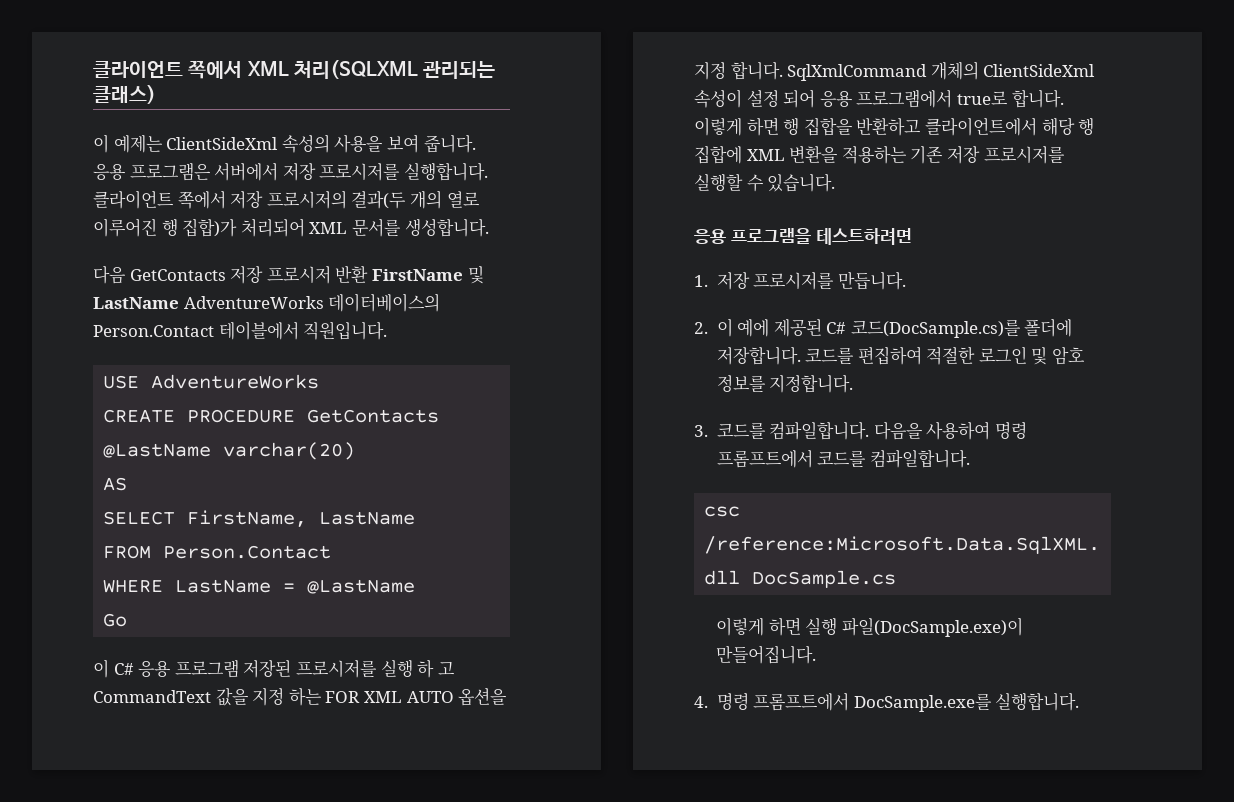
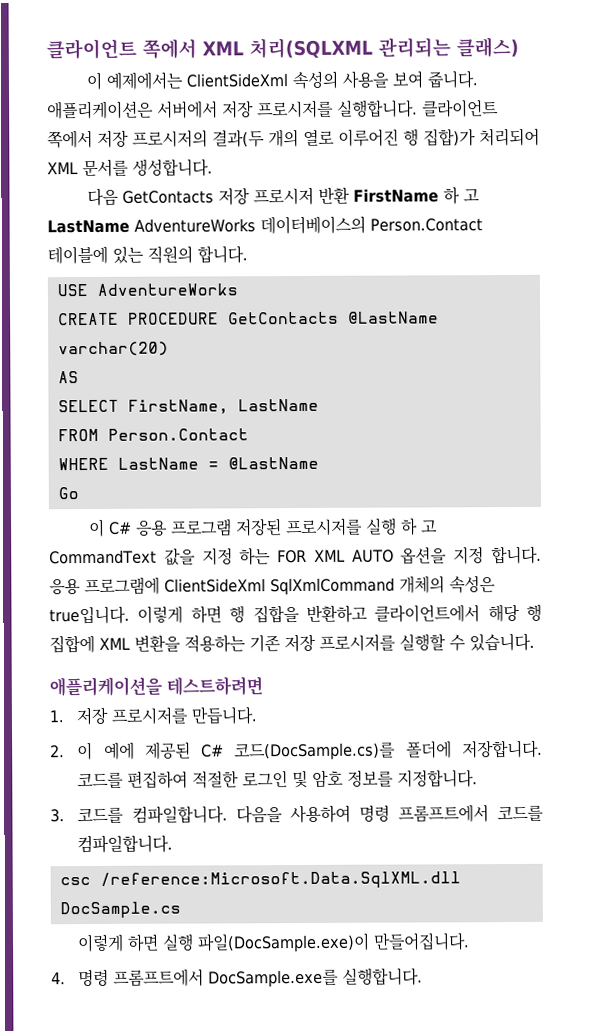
- 이 예제는 ClientSideXml 속성의 사용을 보여 줍니다.
+ 이 예제에서는 ClientSideXml 속성의 사용을 보여 줍니다.
- 응용 프로그램은 서버에서 저장 프로시저를 실행합니다.
+ 애플리케이션은 서버에서 저장 프로시저를 실행합니다.
- 다음 GetContacts 저장 프로시저 반환 FirstName 및 LastName AdventureWorks 데이터베이스의 Person.Contact 테이블에서 직원입니다.
+ 다음 GetContacts 저장 프로시저 반환 FirstName 하 고 LastName AdventureWorks 데이터베이스의 Person.Contact 테이블에 있는 직원의 합니다.
- SqlXmlCommand 개체의 ClientSideXml 속성이 설정 되어 응용 프로그램에서 true로 합니다.
+ 응용 프로그램에 ClientSideXml SqlXmlCommand 개체의 속성은 true입니다.
- 응용 프로그램을 테스트하려면
+ 애플리케이션을 테스트하려면

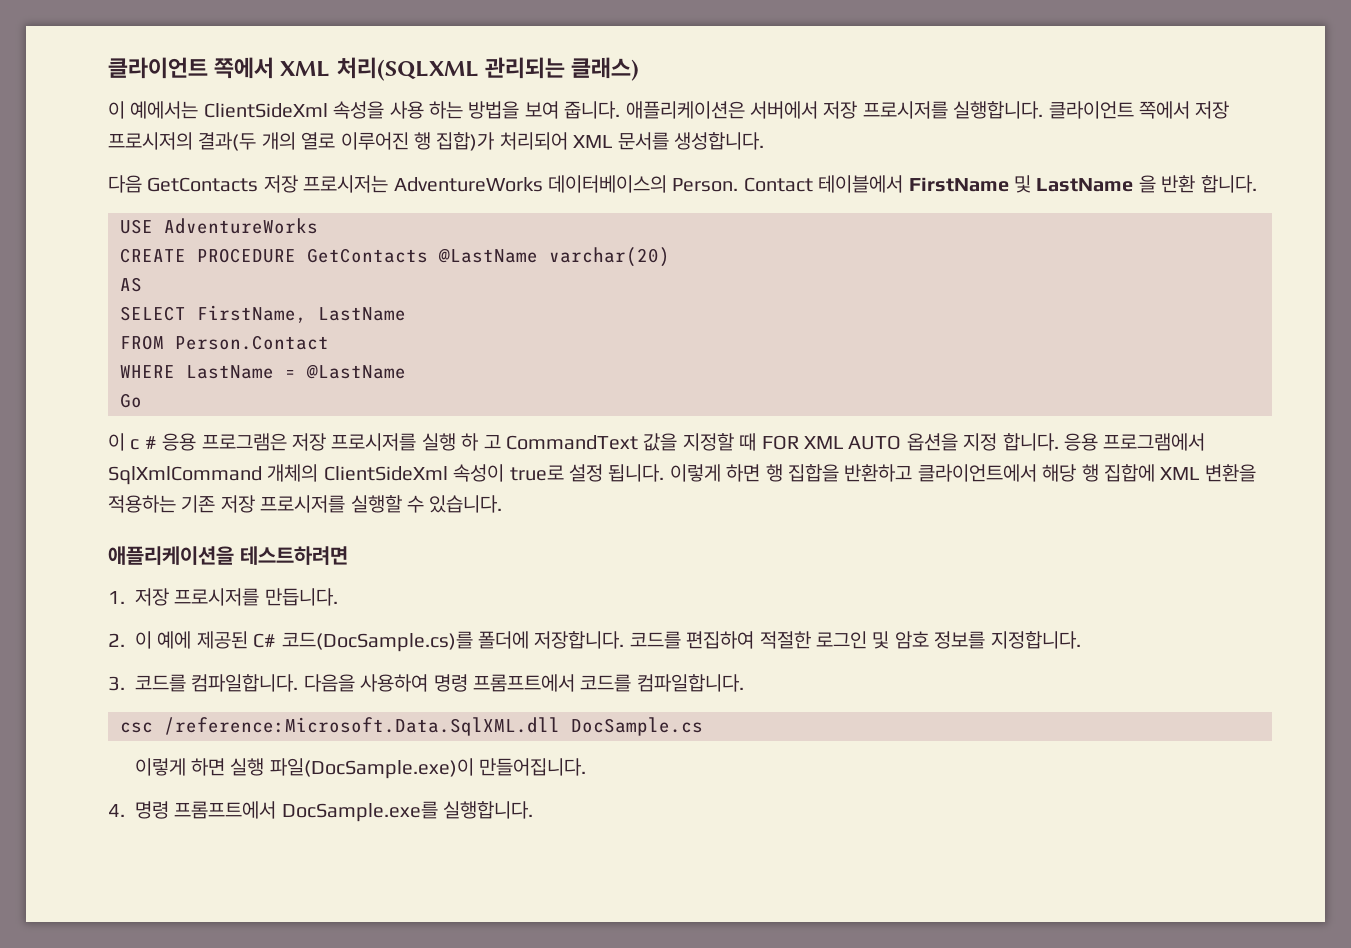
- 이 예제에서는 ClientSideXml 속성의 사용을 보여 줍니다.
+ 이 예에서는 ClientSideXml 속성을 사용 하는 방법을 보여 줍니다.
- 다음 GetContacts 저장 프로시저 반환 FirstName 하 고 LastName AdventureWorks 데이터베이스의 Person.Contact 테이블에 있는 직원의 합니다.
+ 다음 GetContacts 저장 프로시저는 AdventureWorks 데이터베이스의 Person. Contact 테이블에서 FirstName 및 LastName 을 반환 합니다.
- 이 C# 응용 프로그램 저장된 프로시저를 실행 하 고 CommandText 값을 지정 하는 FOR XML AUTO 옵션을 지정 합니다.
+ 이 c # 응용 프로그램은 저장 프로시저를 실행 하 고 CommandText 값을 지정할 때 FOR XML AUTO 옵션을 지정 합니다.
- 응용 프로그램에 ClientSideXml SqlXmlCommand 개체의 속성은 true입니다.
+ 응용 프로그램에서 SqlXmlCommand 개체의 ClientSideXml 속성이 true로 설정 됩니다.

